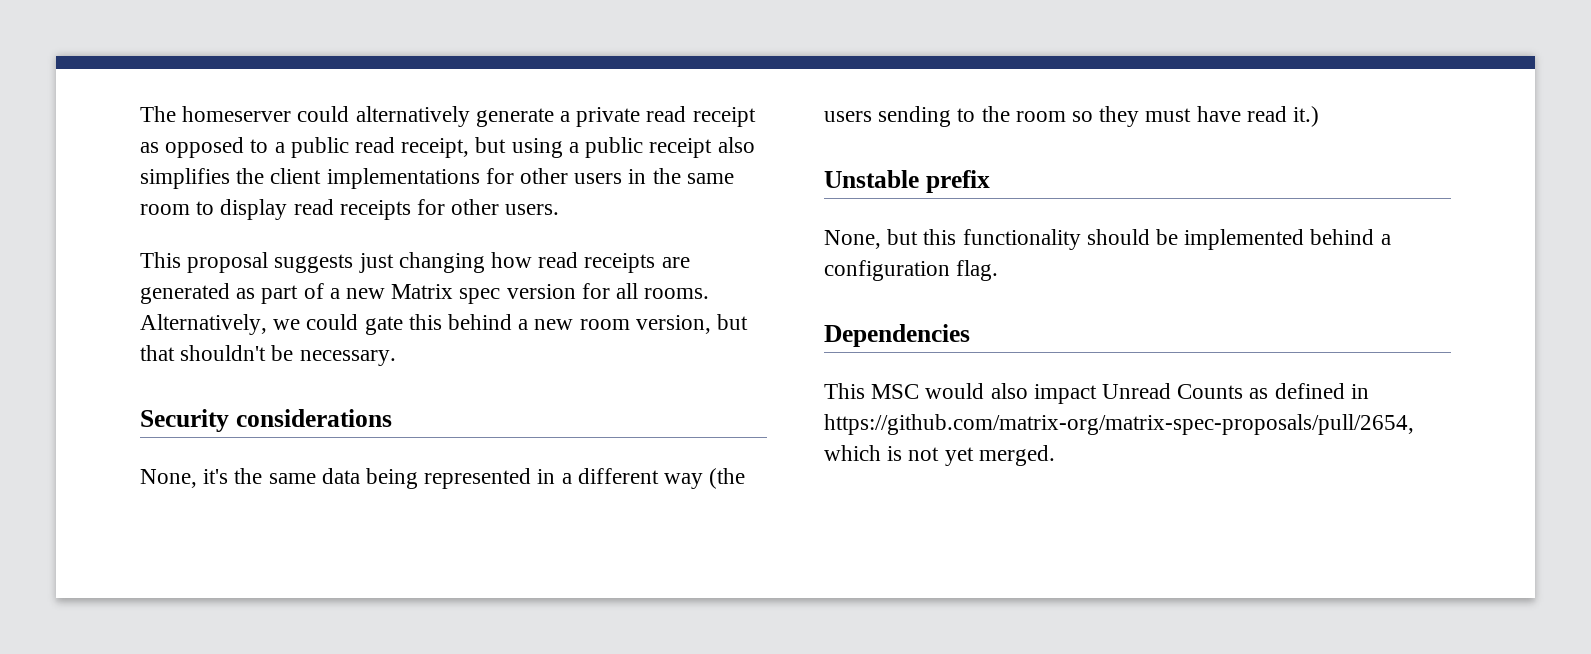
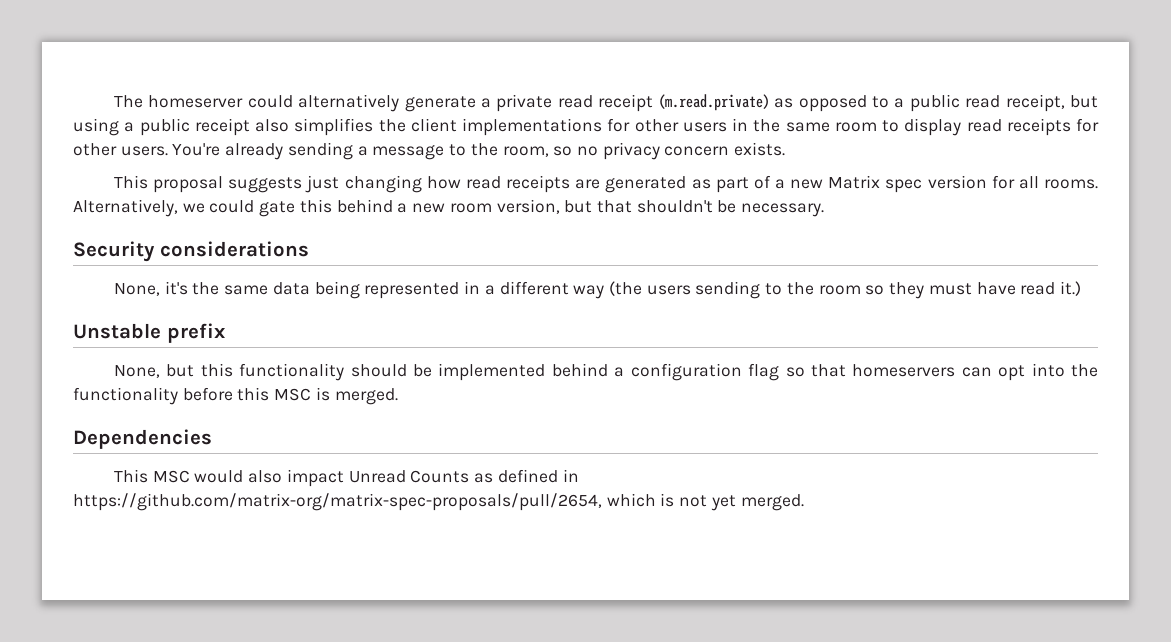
- The homeserver could alternatively generate a private read receipt as opposed to a public read receipt, but using a public receipt also simplifies the client implementations for other users in the same room to display read receipts for other users.
+ The homeserver could alternatively generate a private read receipt (m.read.private) as opposed to a public read receipt, but using a public receipt also simplifies the client implementations for other users in the same room to display read receipts for other users. You're already sending a message to the room, so no privacy concern exists.
- None, but this functionality should be implemented behind a configuration flag.
+ None, but this functionality should be implemented behind a configuration flag so that homeservers can opt into the functionality before this MSC is merged.

